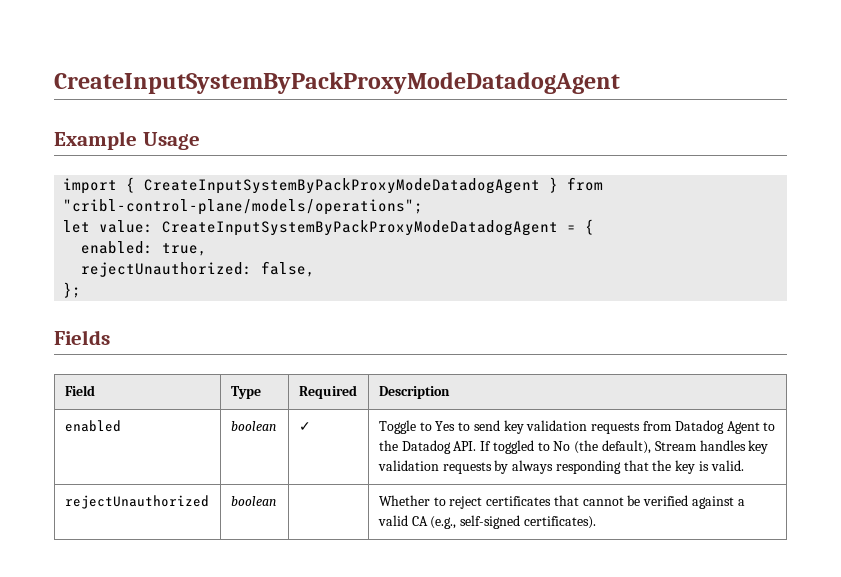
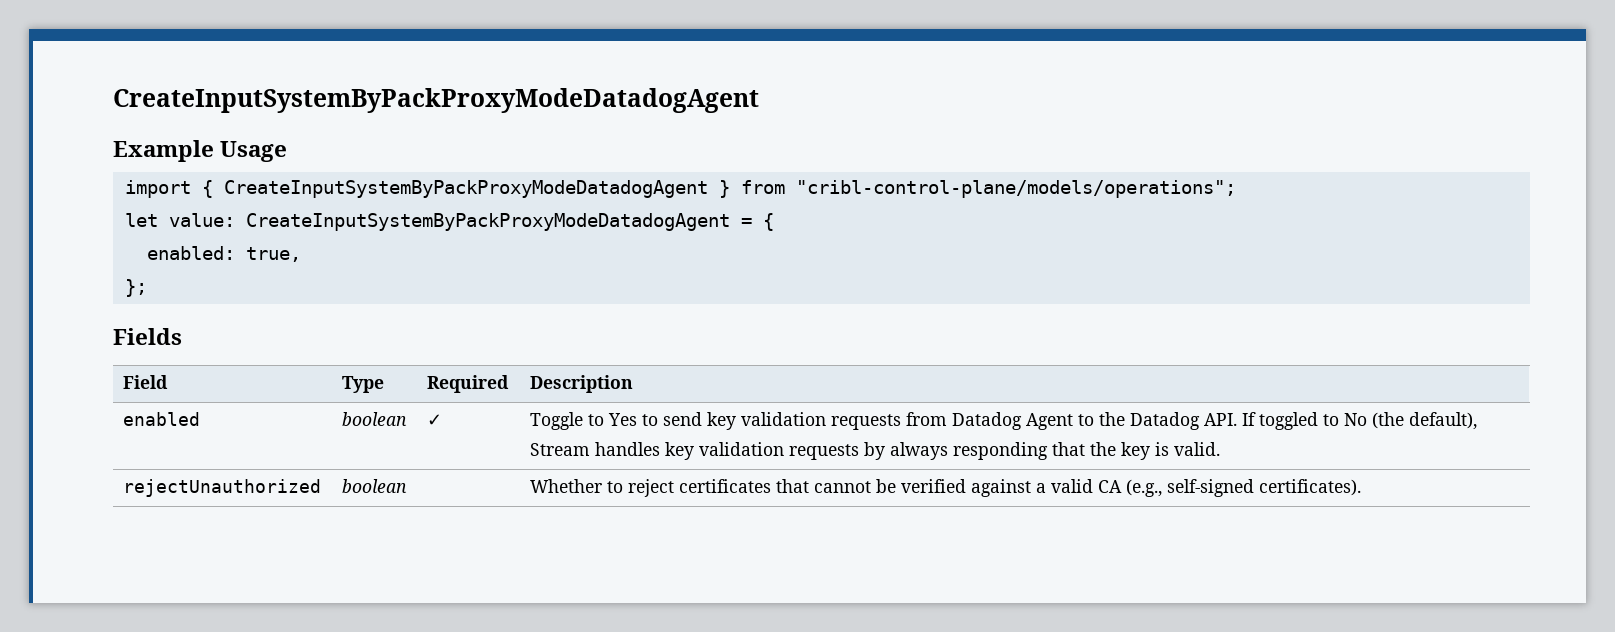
- rejectUnauthorized: false,

